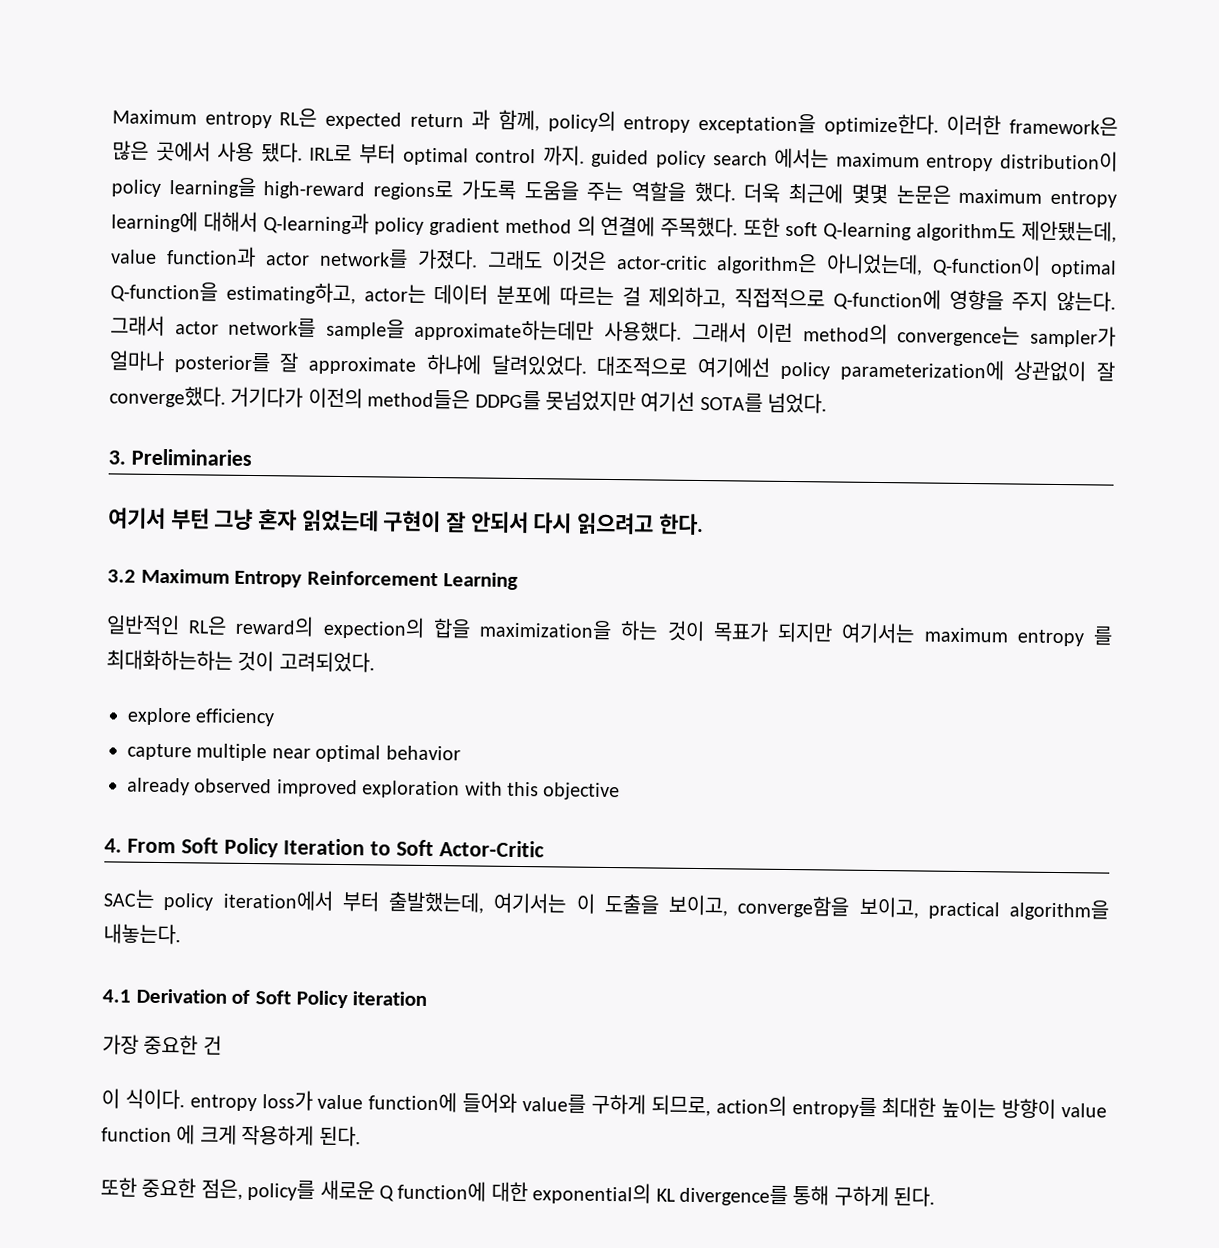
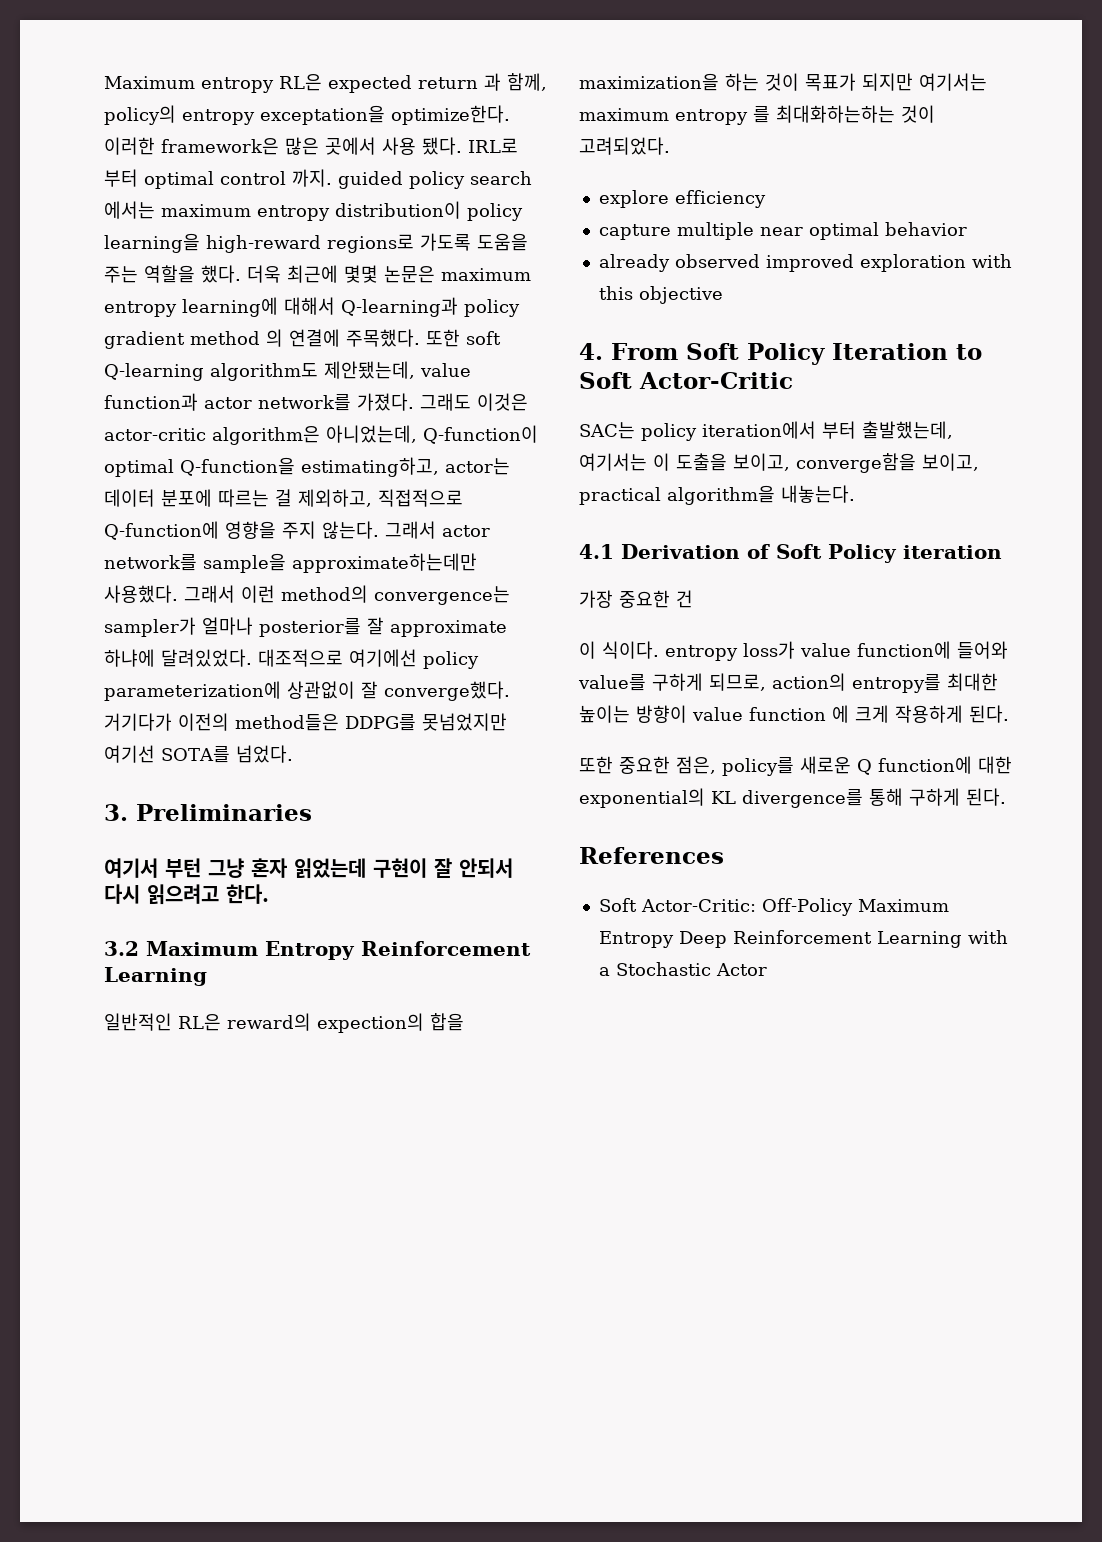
+ References
+ Soft Actor-Critic: Off-Policy Maximum Entropy Deep Reinforcement Learning with a Stochastic Actor

